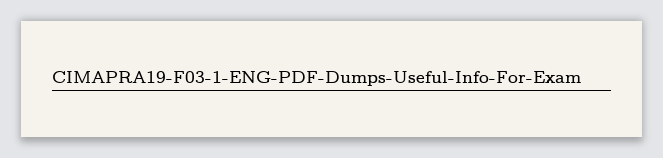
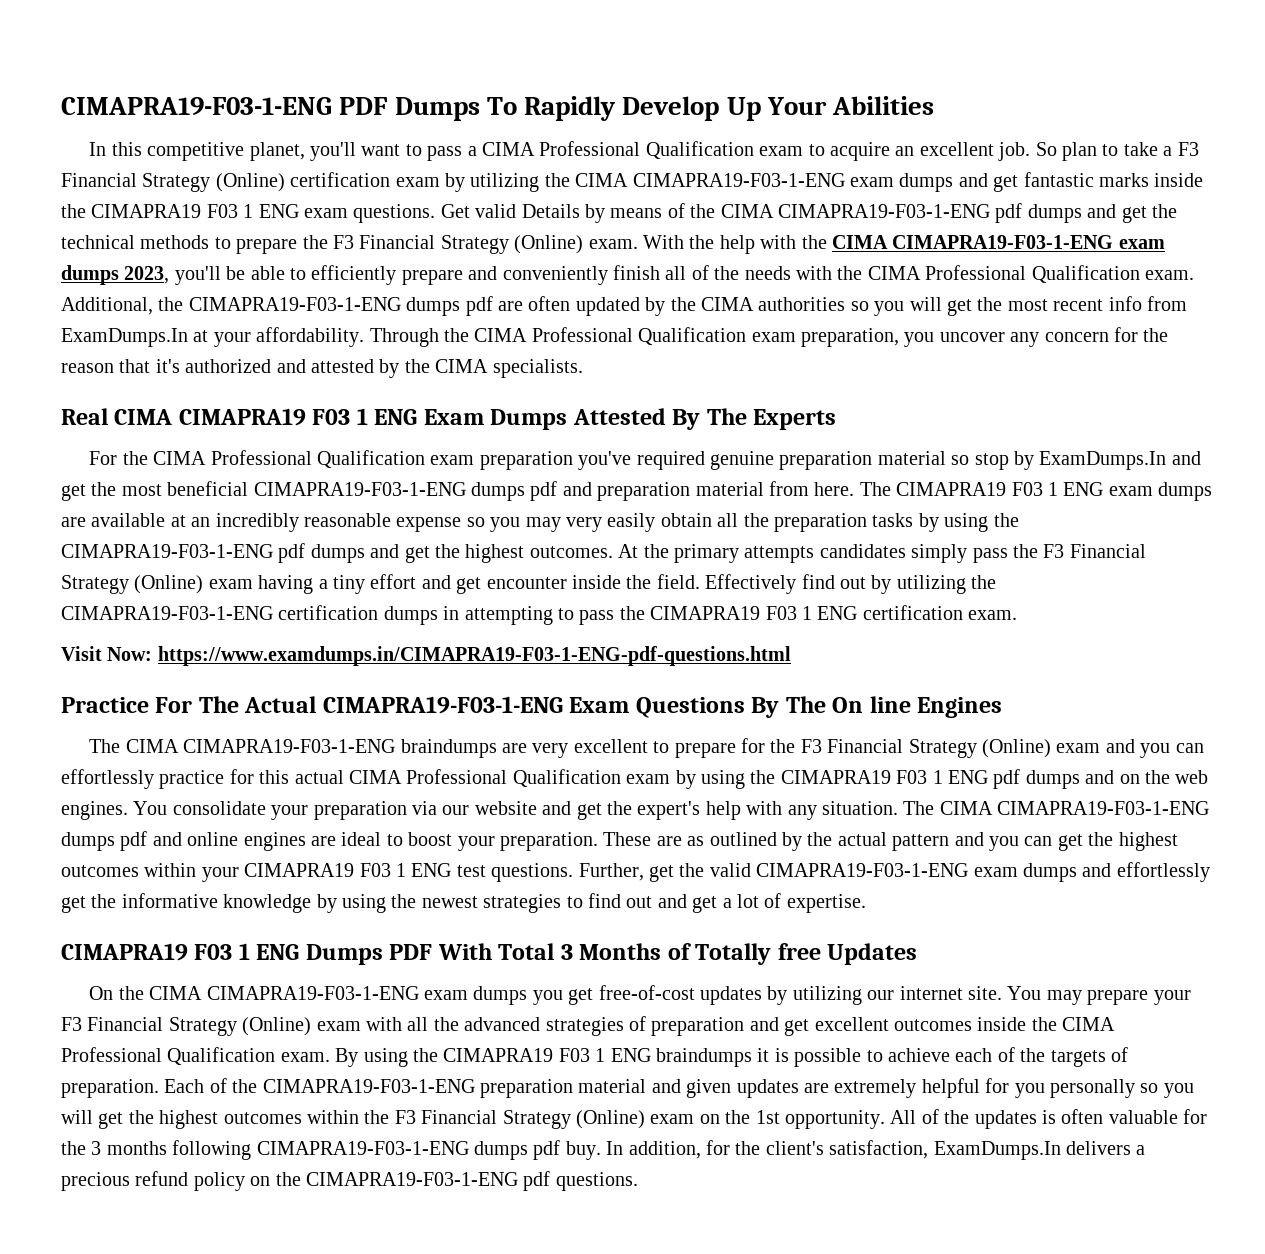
- CIMAPRA19-F03-1-ENG-PDF-Dumps-Useful-Info-For-Exam
+ CIMAPRA19-F03-1-ENG PDF Dumps To Rapidly Develop Up Your Abilities
+ In this competitive planet, you'll want to pass a CIMA Professional Qualification exam to acquire an excellent job. So plan to take a F3 Financial Strategy (Online) certification exam by utilizing the CIMA CIMAPRA19-F03-1-ENG exam dumps and get fantastic marks inside the CIMAPRA19 F03 1 ENG exam questions. Get valid Details by means of the CIMA CIMAPRA19-F03-1-ENG pdf dumps and get the technical methods to prepare the F3 Financial Strategy (Online) exam. With the help with the CIMA CIMAPRA19-F03-1-ENG exam dumps 2023, you'll be able to efficiently prepare and conveniently finish all of the needs with the CIMA Professional Qualification exam. Additional, the CIMAPRA19-F03-1-ENG dumps pdf are often updated by the CIMA authorities so you will get the most recent info from ExamDumps.In at your affordability. Through the CIMA Professional Qualification exam preparation, you uncover any concern for the reason that it's authorized and attested by the CIMA specialists.
+ Real CIMA CIMAPRA19 F03 1 ENG Exam Dumps Attested By The Experts
+ For the CIMA Professional Qualification exam preparation you've required genuine preparation material so stop by ExamDumps.In and get the most beneficial CIMAPRA19-F03-1-ENG dumps pdf and preparation material from here. The CIMAPRA19 F03 1 ENG exam dumps are available at an incredibly reasonable expense so you may very easily obtain all the preparation tasks by using the CIMAPRA19-F03-1-ENG pdf dumps and get the highest outcomes. At the primary attempts candidates simply pass the F3 Financial Strategy (Online) exam having a tiny effort and get encounter inside the field. Effectively find out by utilizing the CIMAPRA19-F03-1-ENG certification dumps in attempting to pass the CIMAPRA19 F03 1 ENG certification exam.
+ Visit Now: https://www.examdumps.in/CIMAPRA19-F03-1-ENG-pdf-questions.html
+ Practice For The Actual CIMAPRA19-F03-1-ENG Exam Questions By The On line Engines
+ The CIMA CIMAPRA19-F03-1-ENG braindumps are very excellent to prepare for the F3 Financial Strategy (Online) exam and you can effortlessly practice for this actual CIMA Professional Qualification exam by using the CIMAPRA19 F03 1 ENG pdf dumps and on the web engines. You consolidate your preparation via our website and get the expert's help with any situation. The CIMA CIMAPRA19-F03-1-ENG dumps pdf and online engines are ideal to boost your preparation. These are as outlined by the actual pattern and you can get the highest outcomes within your CIMAPRA19 F03 1 ENG test questions. Further, get the valid CIMAPRA19-F03-1-ENG exam dumps and effortlessly get the informative knowledge by using the newest strategies to find out and get a lot of expertise.
+ CIMAPRA19 F03 1 ENG Dumps PDF With Total 3 Months of Totally free Updates
+ On the CIMA CIMAPRA19-F03-1-ENG exam dumps you get free-of-cost updates by utilizing our internet site. You may prepare your F3 Financial Strategy (Online) exam with all the advanced strategies of preparation and get excellent outcomes inside the CIMA Professional Qualification exam. By using the CIMAPRA19 F03 1 ENG braindumps it is possible to achieve each of the targets of preparation. Each of the CIMAPRA19-F03-1-ENG preparation material and given updates are extremely helpful for you personally so you will get the highest outcomes within the F3 Financial Strategy (Online) exam on the 1st opportunity. All of the updates is often valuable for the 3 months following CIMAPRA19-F03-1-ENG dumps pdf buy. In addition, for the client's satisfaction, ExamDumps.In delivers a precious refund policy on the CIMAPRA19-F03-1-ENG pdf questions.

